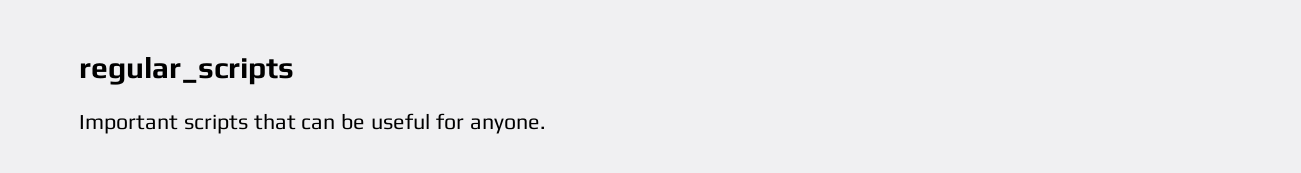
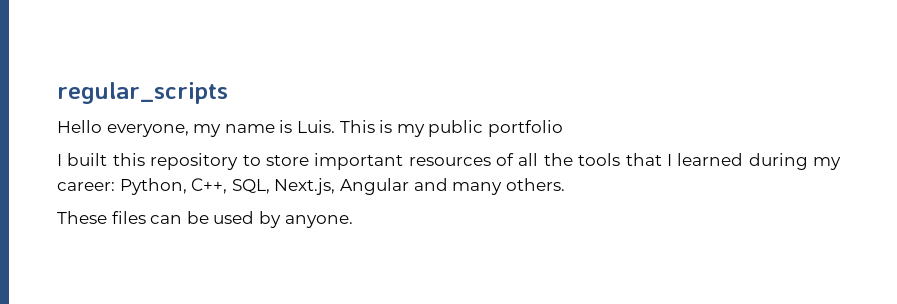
- Important scripts that can be useful for anyone.
+ Hello everyone, my name is Luis. This is my public portfolio
+ I built this repository to store important resources of all the tools that I learned during my career: Python, C++, SQL, Next.js, Angular and many others.
+ These files can be used by anyone.

